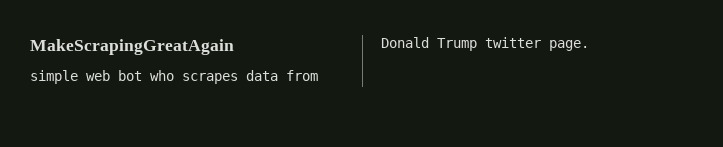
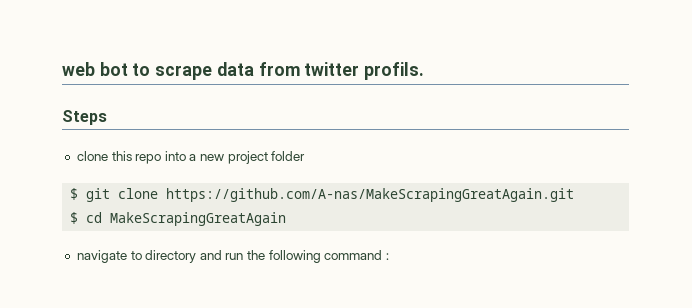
- MakeScrapingGreatAgain
- simple web bot who scrapes data from Donald Trump twitter page.
+ web bot to scrape data from twitter profils.
+ Steps
+ clone this repo into a new project folder
+ $ git clone https://github.com/A-nas/MakeScrapingGreatAgain.git
+ $ cd MakeScrapingGreatAgain
+ navigate to directory and run the following command :

